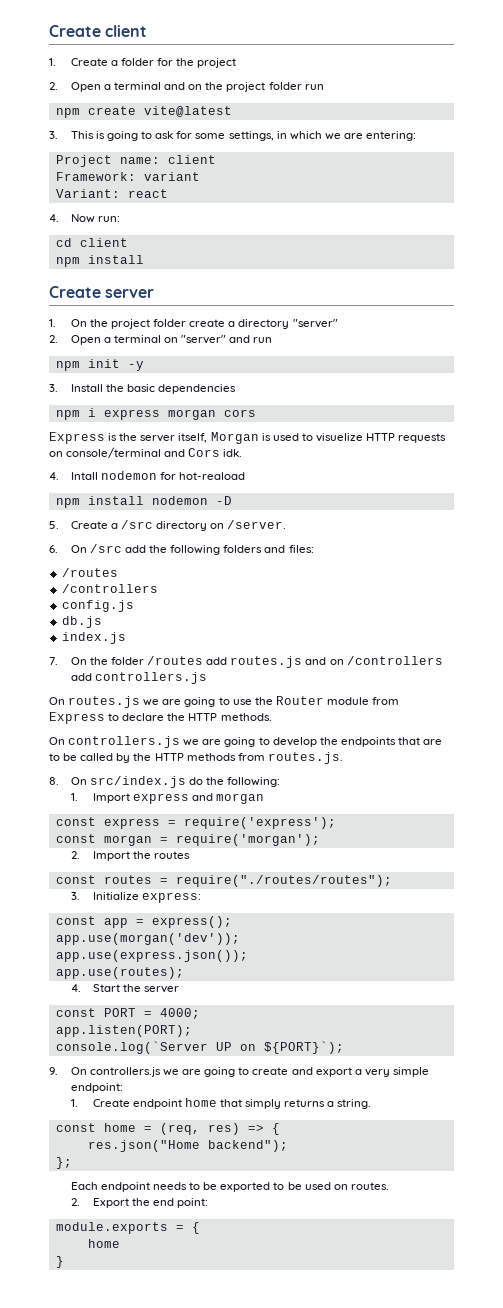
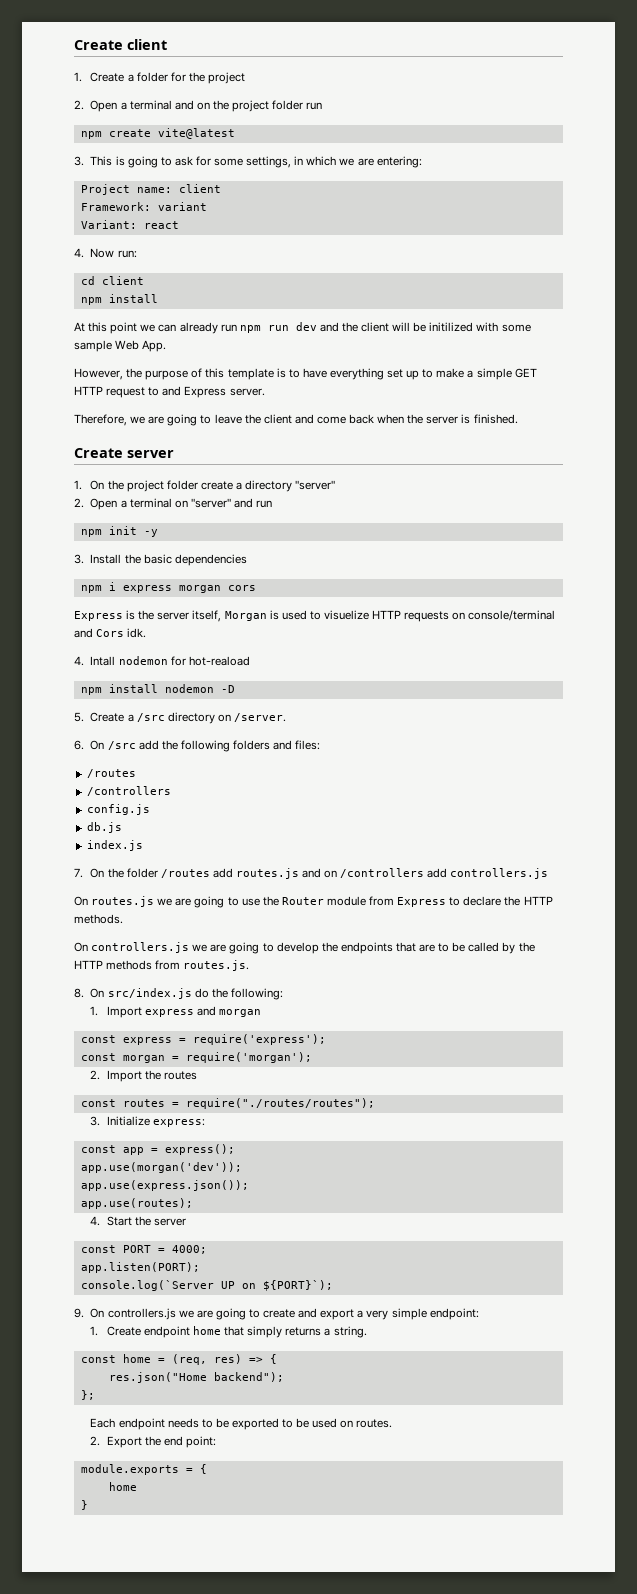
+ At this point we can already run npm run dev and the client will be initilized with some sample Web App.
+ However, the purpose of this template is to have everything set up to make a simple GET HTTP request to and Express server.
+ Therefore, we are going to leave the client and come back when the server is finished.

